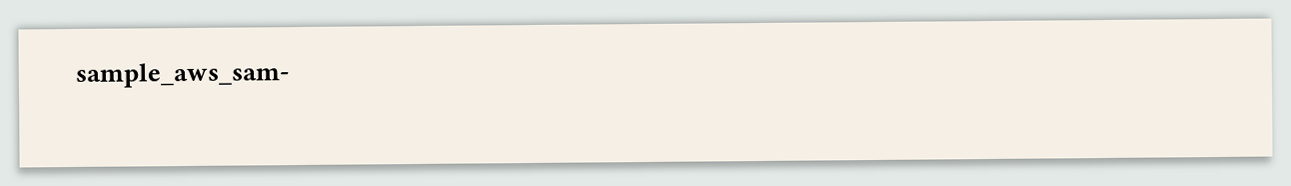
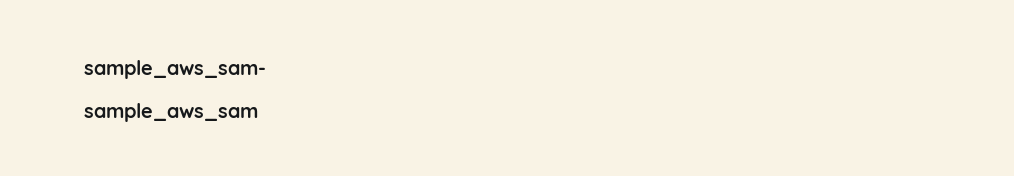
+ sample_aws_sam

